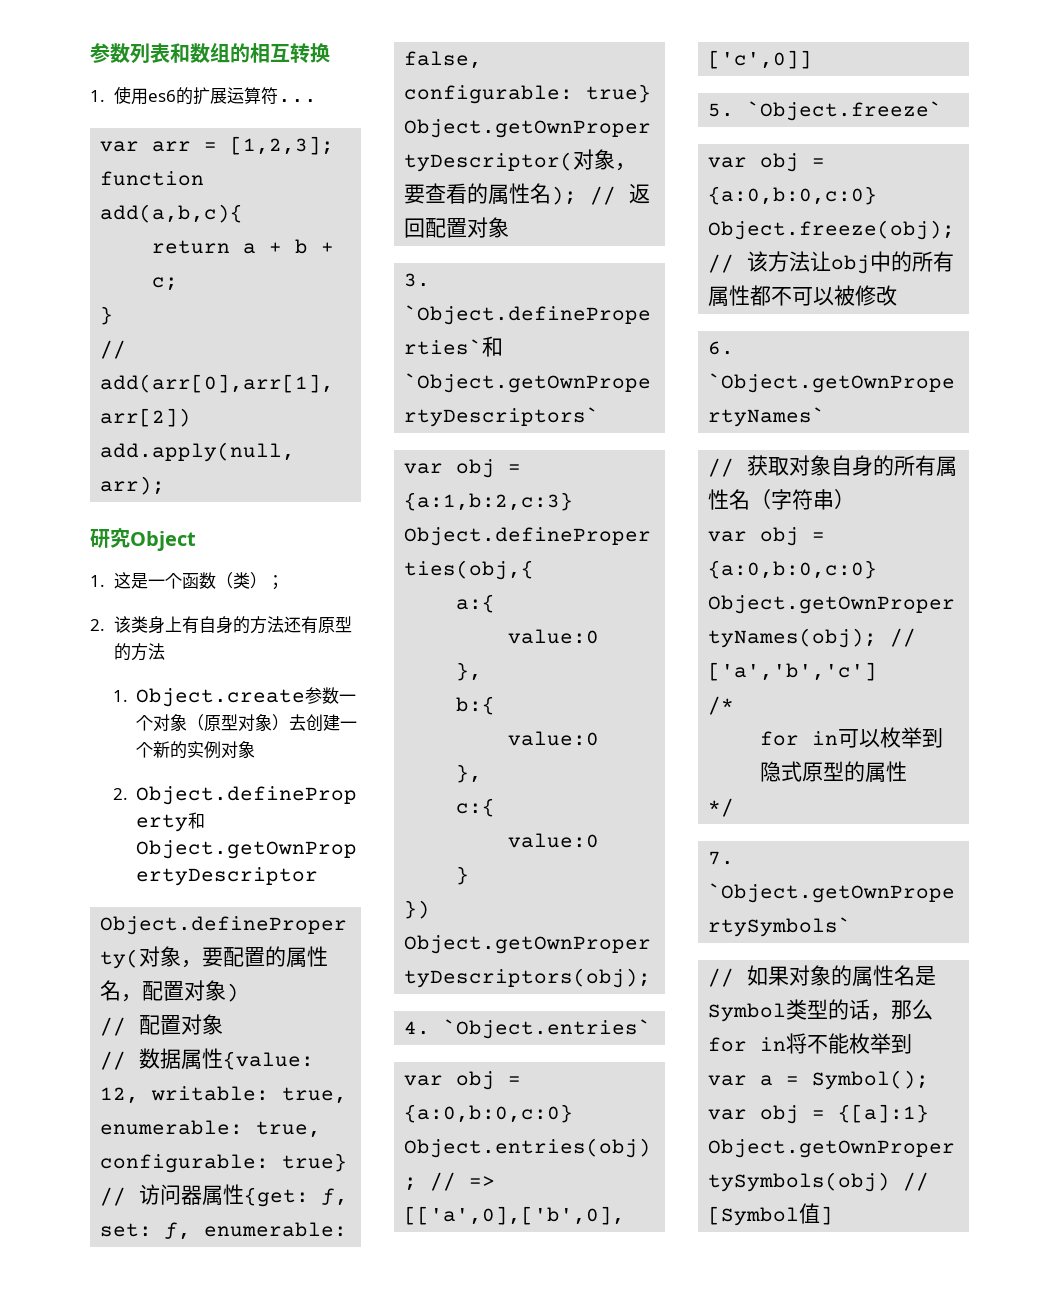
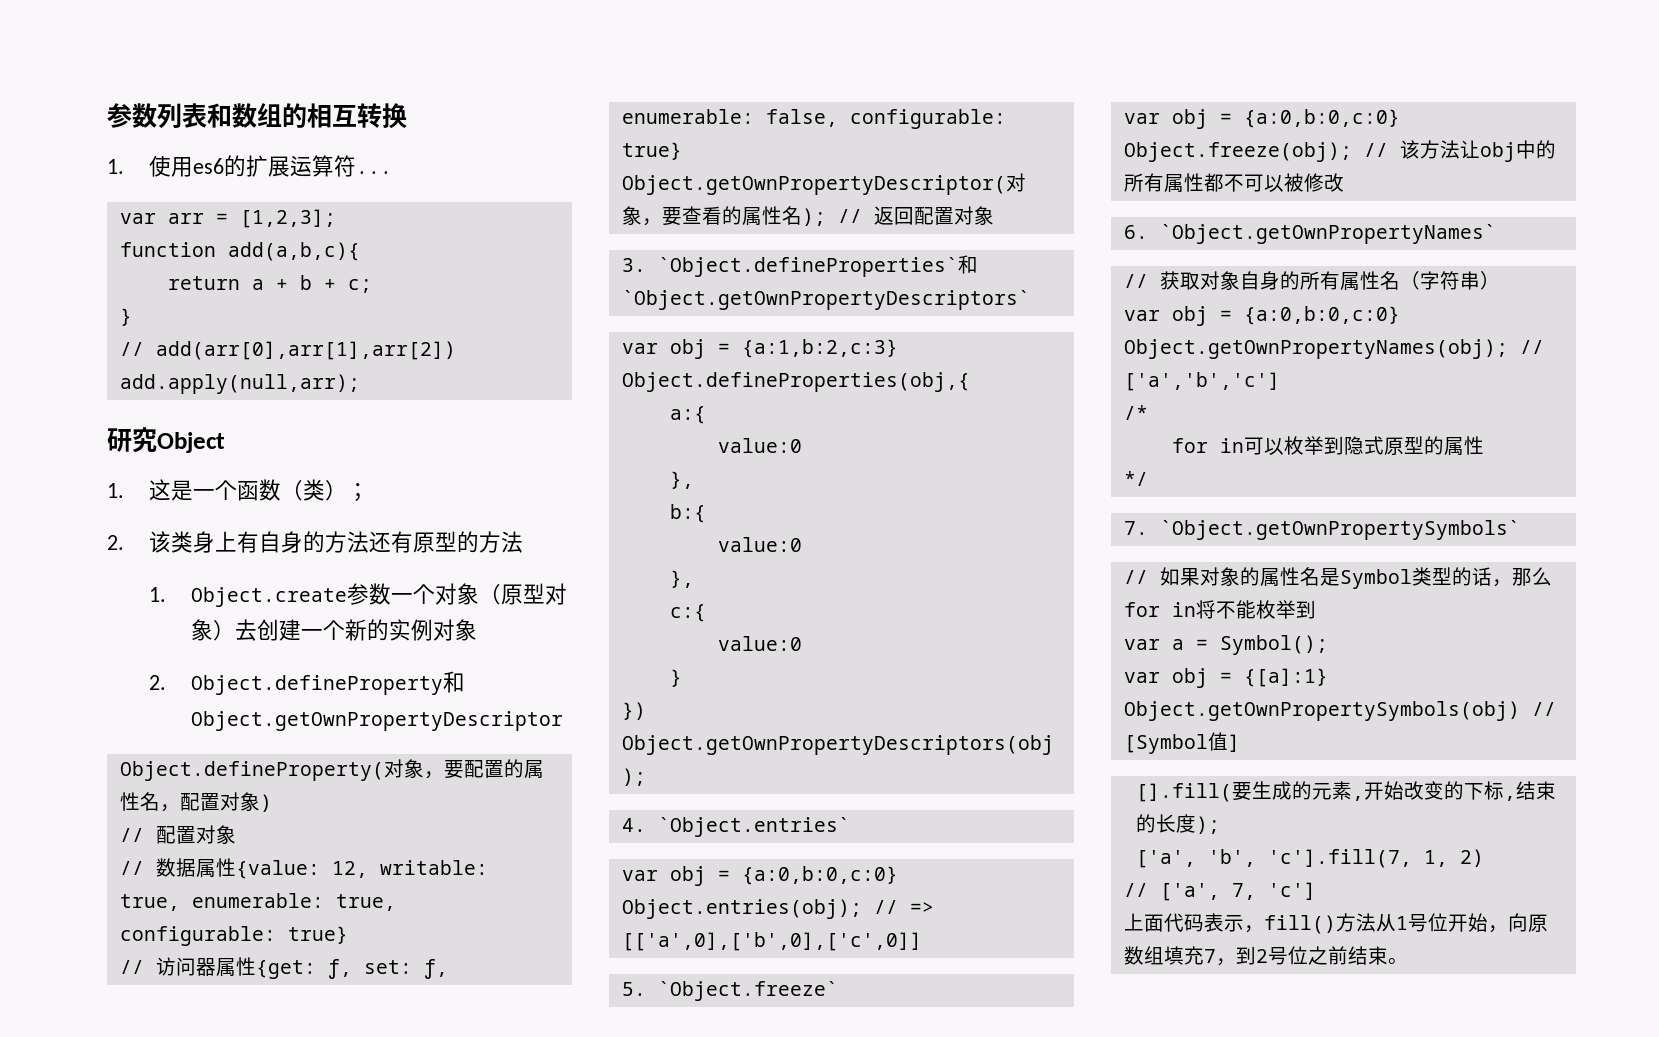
+ [].fill(要生成的元素,开始改变的下标,结束的长度);
+ ['a', 'b', 'c'].fill(7, 1, 2)
+ // ['a', 7, 'c']
+ 上面代码表示，fill()方法从1号位开始，向原数组填充7，到2号位之前结束。

